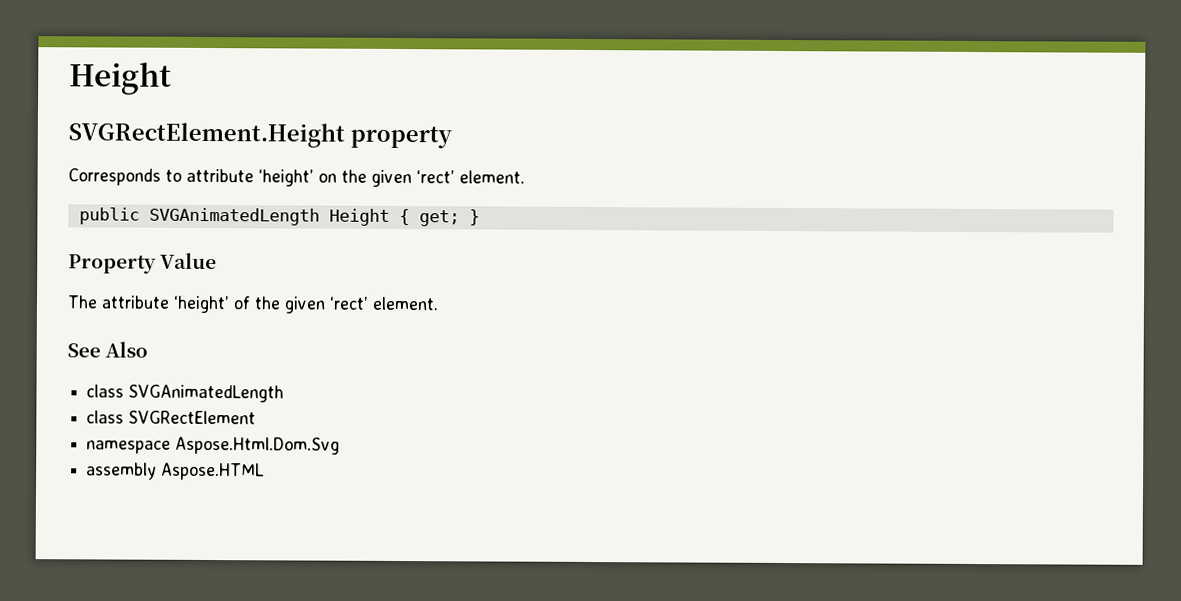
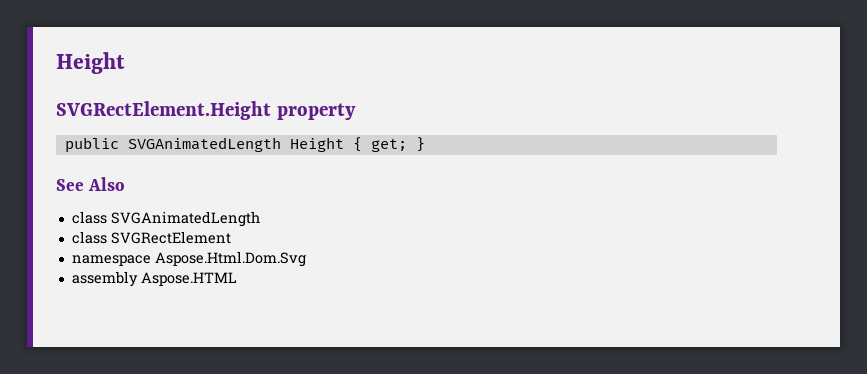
- Corresponds to attribute ‘height’ on the given ‘rect’ element.
- Property Value
- The attribute ‘height’ of the given ‘rect’ element.

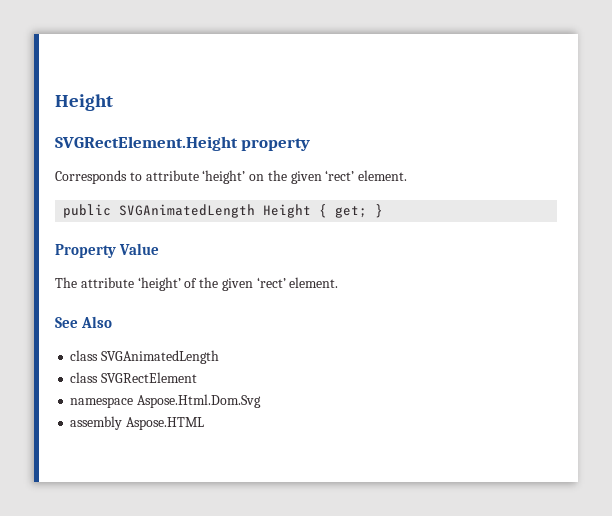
+ Corresponds to attribute ‘height’ on the given ‘rect’ element.
+ Property Value
+ The attribute ‘height’ of the given ‘rect’ element.

